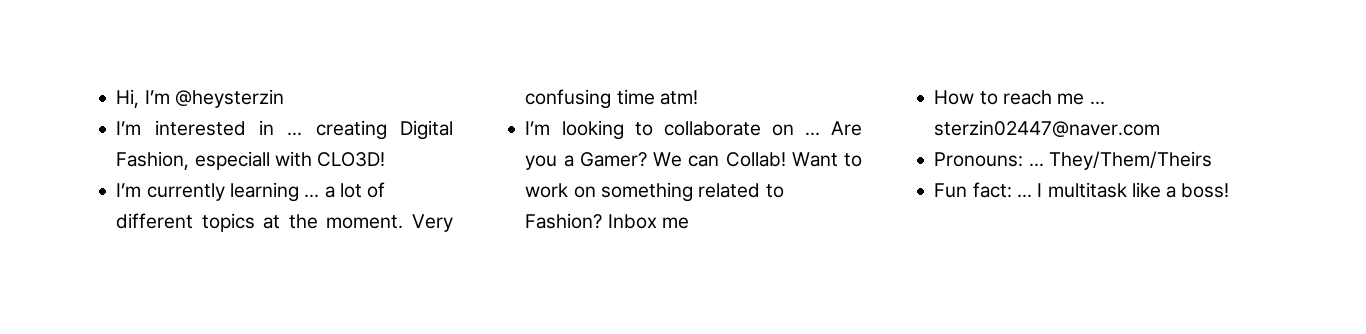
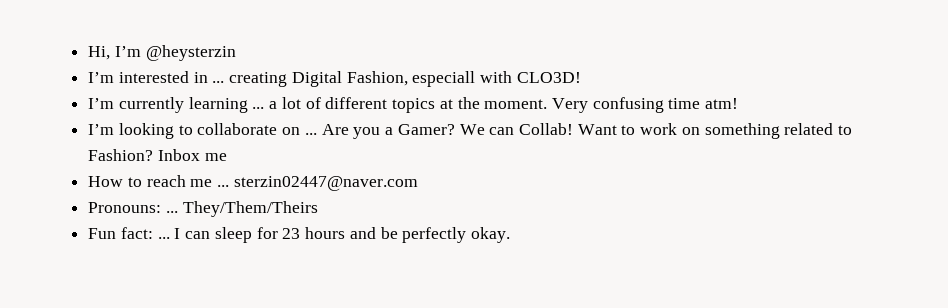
- I multitask like a boss!
+ I can sleep for 23 hours and be perfectly okay.

